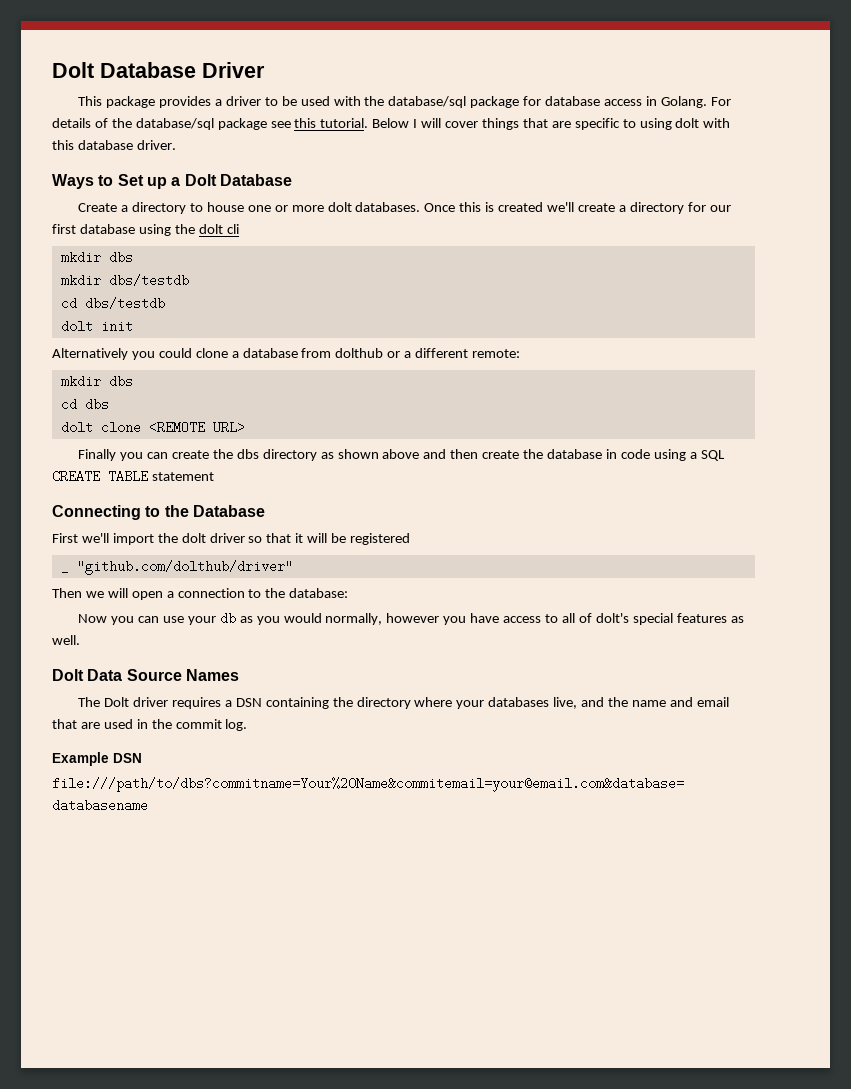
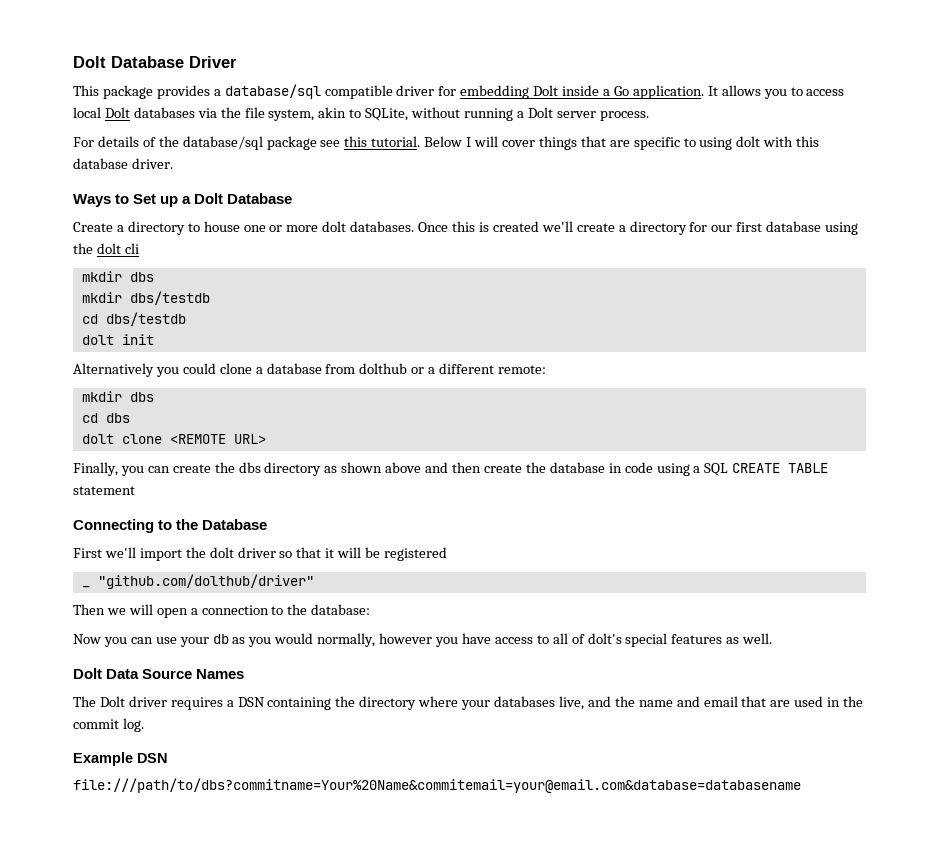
- This package provides a driver to be used with the database/sql package for database access in Golang. For details of the database/sql package see this tutorial.
+ This package provides a database/sql compatible driver for embedding Dolt inside a Go application. It allows you to access local Dolt databases via the file system, akin to SQLite, without running a Dolt server process.
+ For details of the database/sql package see this tutorial.
- Finally you can create the dbs directory as shown above and then create the database in code using a SQL CREATE TABLE statement
+ Finally, you can create the dbs directory as shown above and then create the database in code using a SQL CREATE TABLE statement

